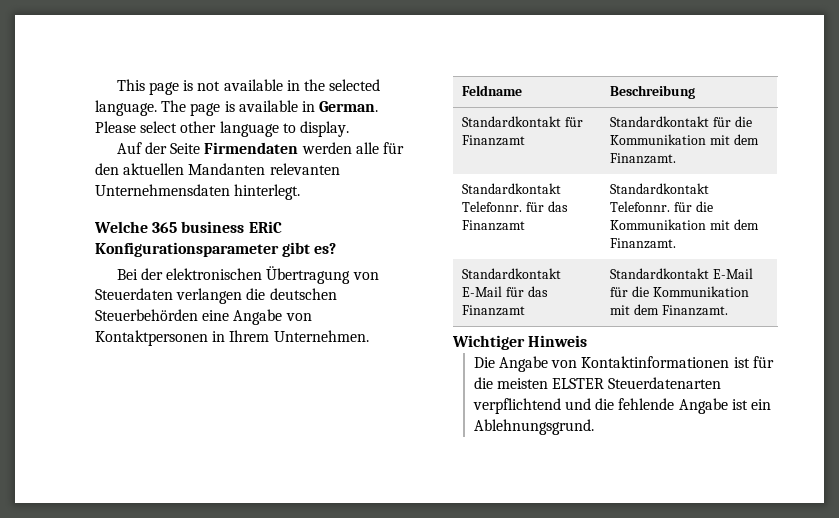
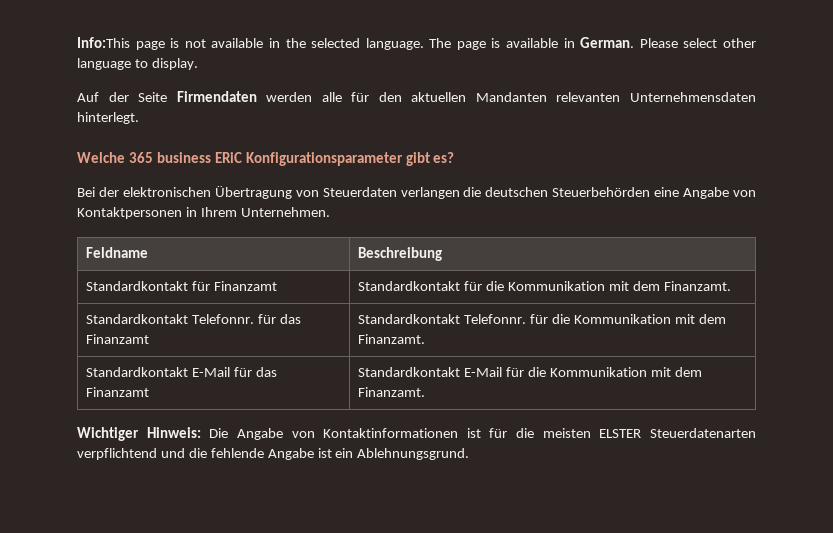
- This page is not available in the selected language.
+ Info:This page is not available in the selected language.
- Wichtiger Hinweis
- Die Angabe von Kontaktinformationen ist für die meisten ELSTER Steuerdatenarten verpflichtend und die fehlende Angabe ist ein Ablehnungsgrund.
+ Wichtiger Hinweis: Die Angabe von Kontaktinformationen ist für die meisten ELSTER Steuerdatenarten verpflichtend und die fehlende Angabe ist ein Ablehnungsgrund.

